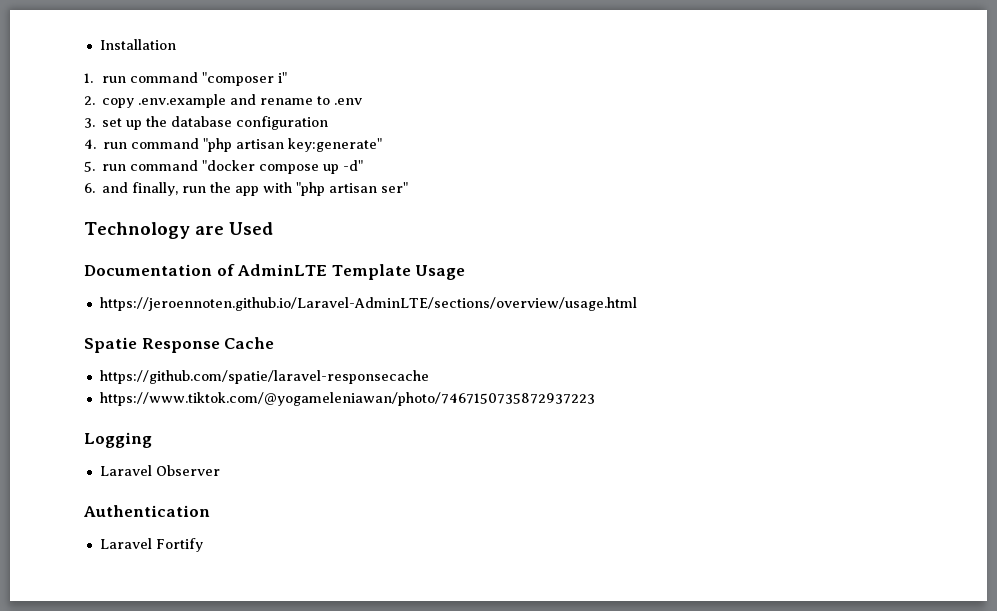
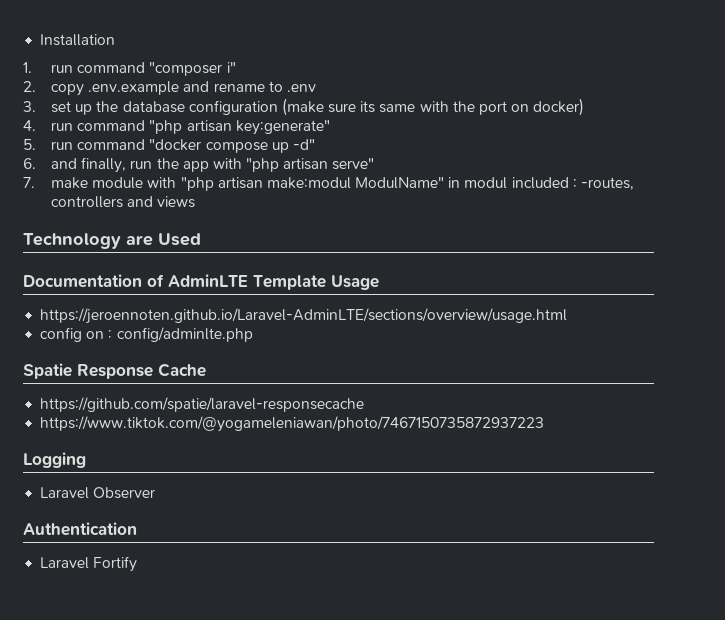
- 3. set up the database configuration
+ 3. set up the database configuration (make sure its same with the port on docker)
- 6. and finally, run the app with "php artisan ser"
+ 6. and finally, run the app with "php artisan serve"
+ 7. make module with "php artisan make:modul ModulName" in modul included : -routes, controllers and views
+ config on : config/adminlte.php

